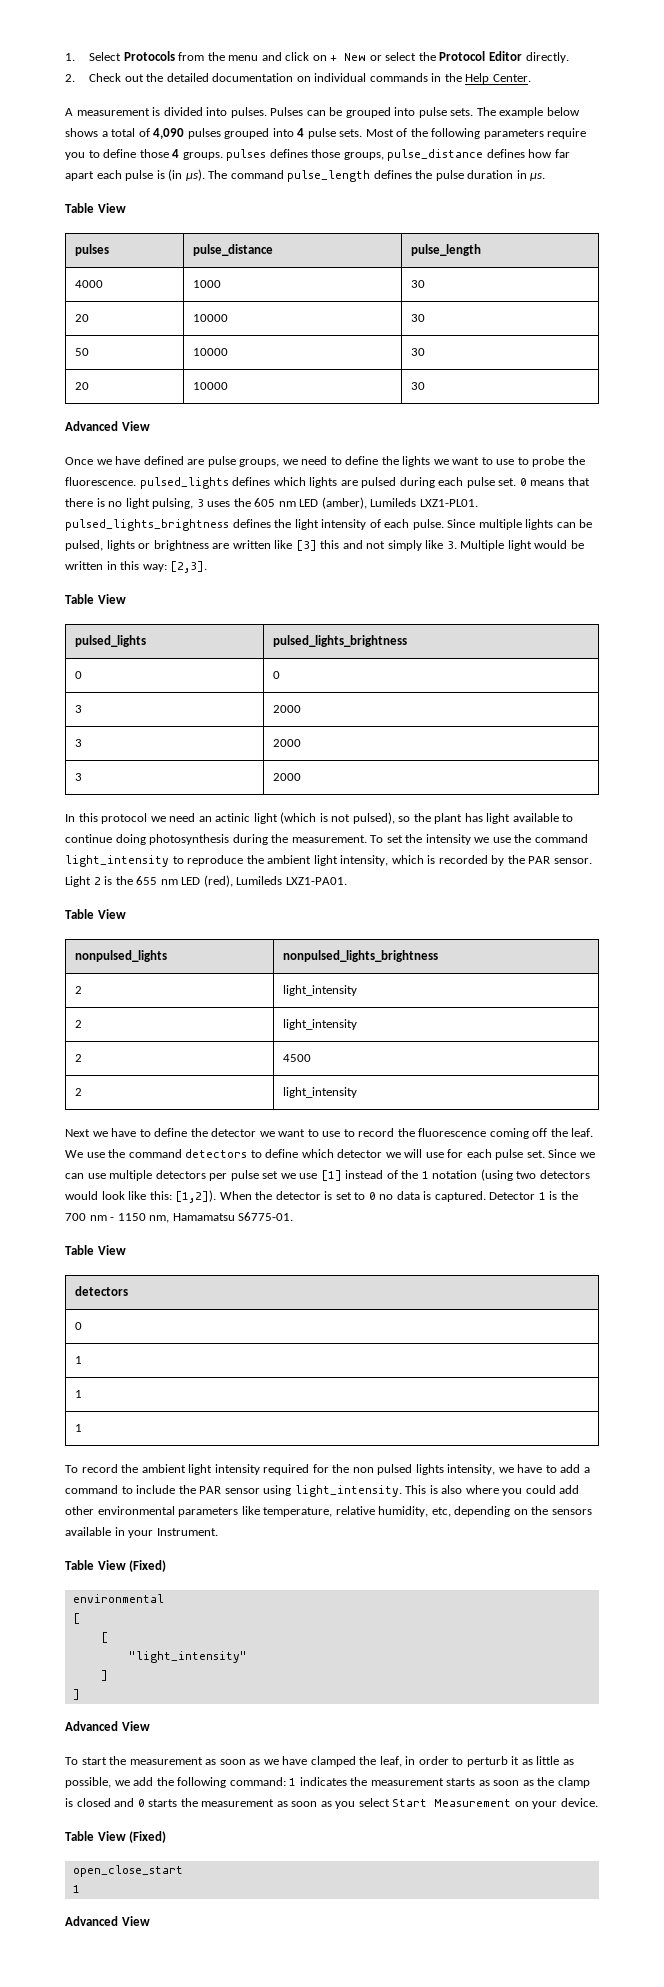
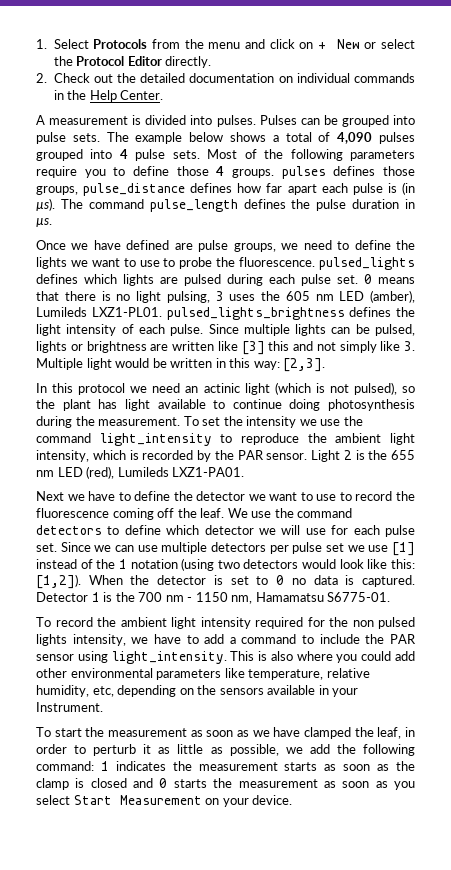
  The command pulse_length defines the pulse duration in µs.
- Table View
- pulses | pulse_distance | pulse_length
- 4000 | 1000 | 30
- 20 | 10000 | 30
- 50 | 10000 | 30
- 20 | 10000 | 30
- Advanced View
  Since multiple lights can be pulsed, lights or brightness are written like [3] this and not simply like 3. Multiple light would be written in this way: [2,3].
- Table View
- pulsed_lights | pulsed_lights_brightness
- 0 | 0
- 3 | 2000
- 3 | 2000
- 3 | 2000
  Light 2 is the 655 nm LED (red), Lumileds LXZ1-PA01.
- Table View
- nonpulsed_lights | nonpulsed_lights_brightness
- 2 | light_intensity
- 2 | light_intensity
- 2 | 4500
- 2 | light_intensity
  Detector 1 is the 700 nm - 1150 nm, Hamamatsu S6775-01.
- Table View
- detectors
- 0
- 1
- 1
- 1
  This is also where you could add other environmental parameters like temperature, relative humidity, etc, depending on the sensors available in your Instrument.
- Table View (Fixed)
- environmental
- [
- [
- "light_intensity"
- ]
- ]
- Advanced View
  To start the measurement as soon as we have clamped the leaf, in order to perturb it as little as possible, we add the following command: 1 indicates the measurement starts as soon as the clamp is closed and 0 starts the measurement as soon as you select Start Measurement on your device.
- Table View (Fixed)
- open_close_start
- 1
- Advanced View

